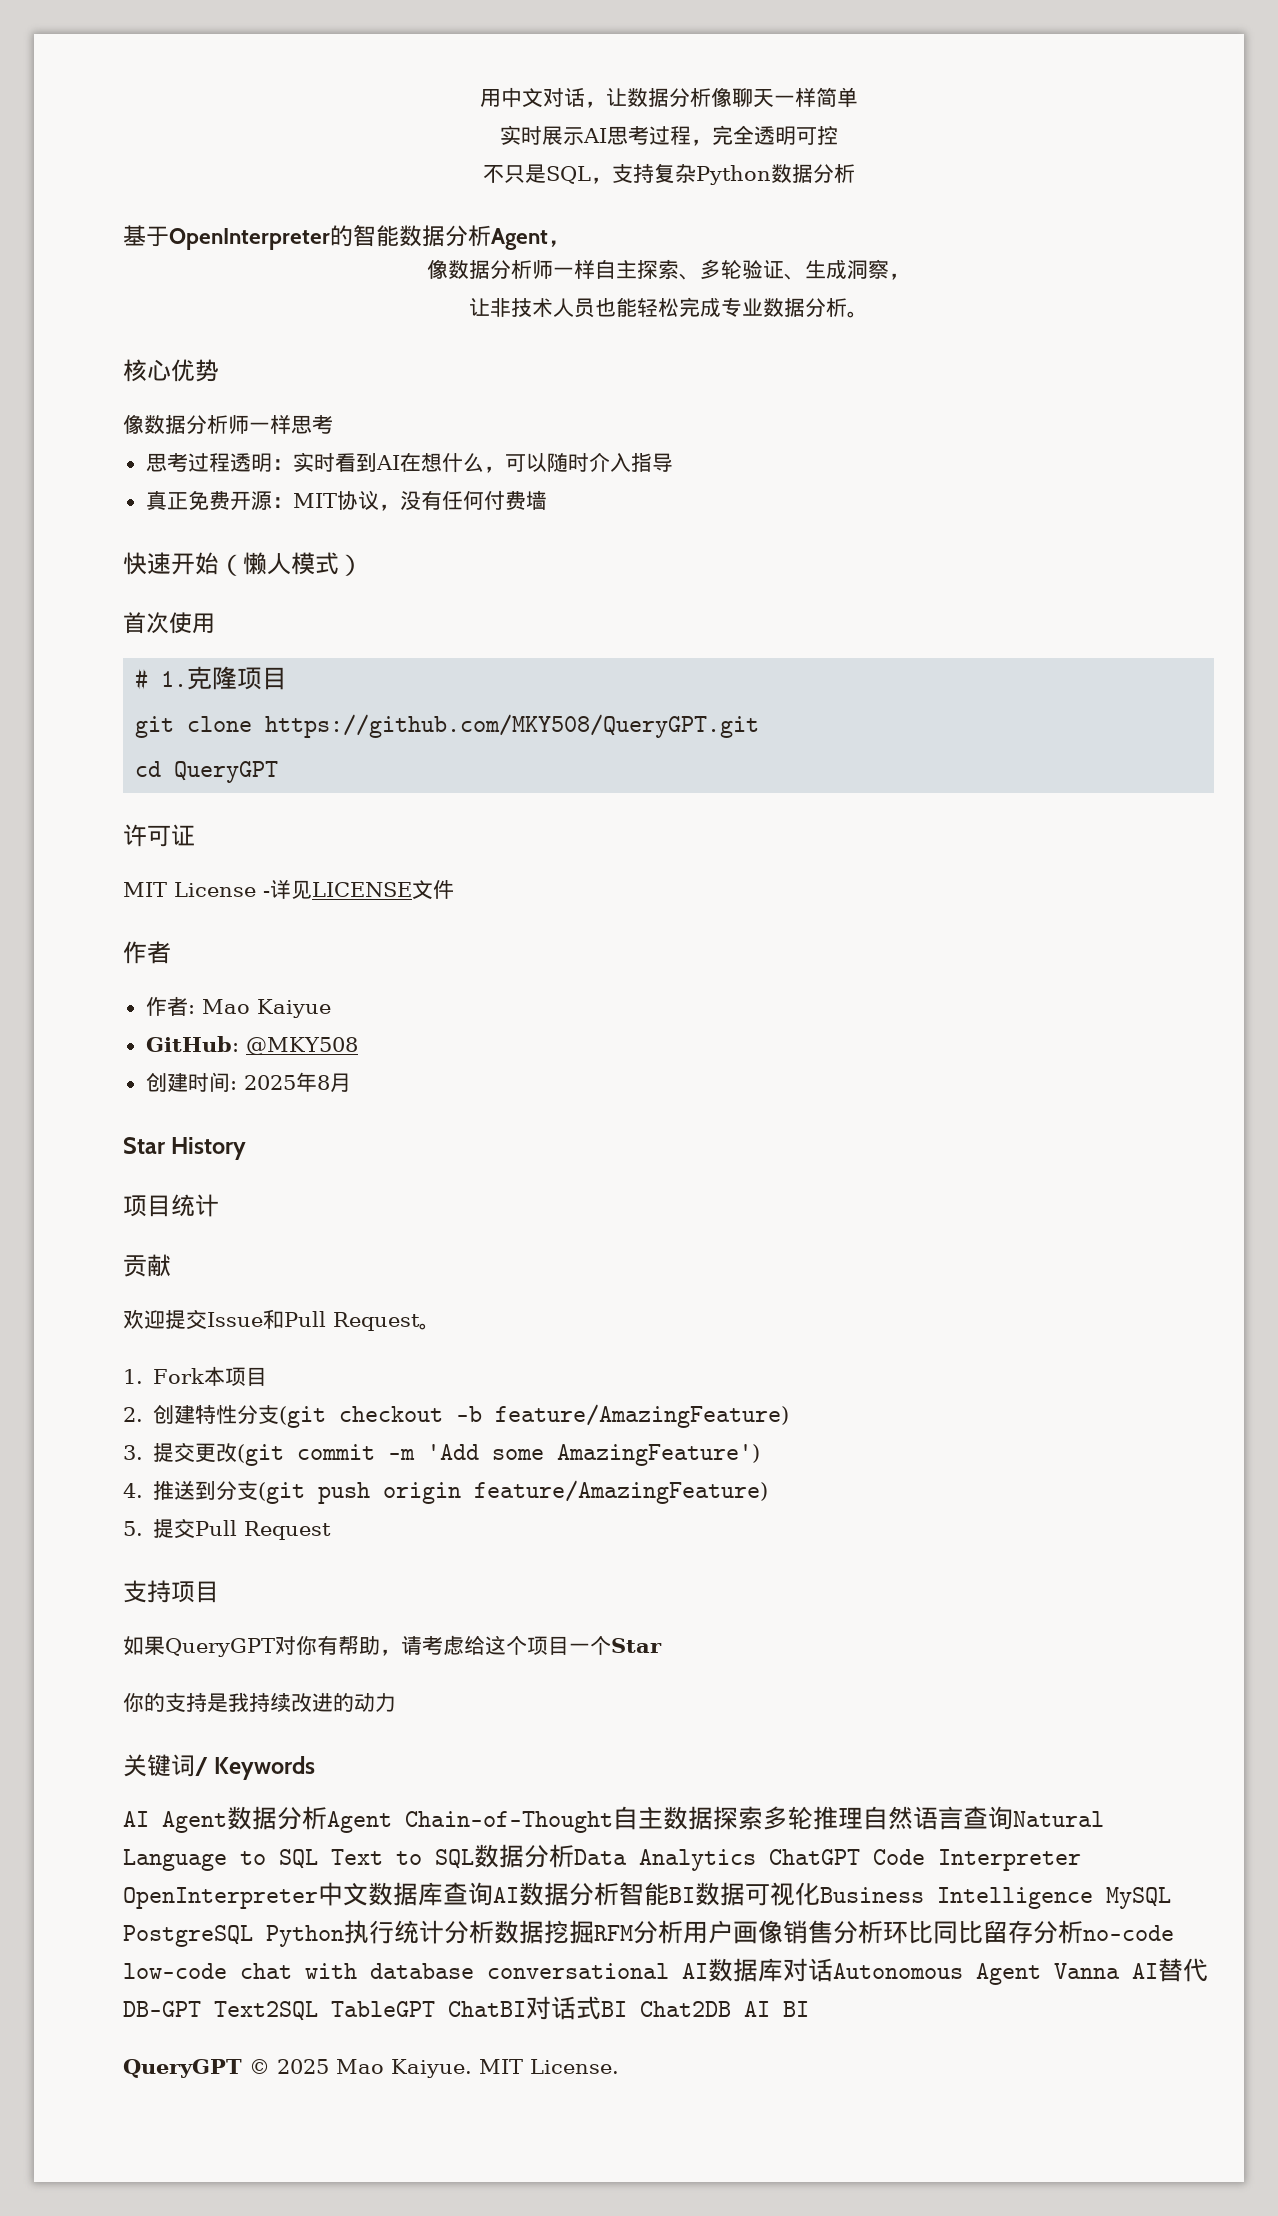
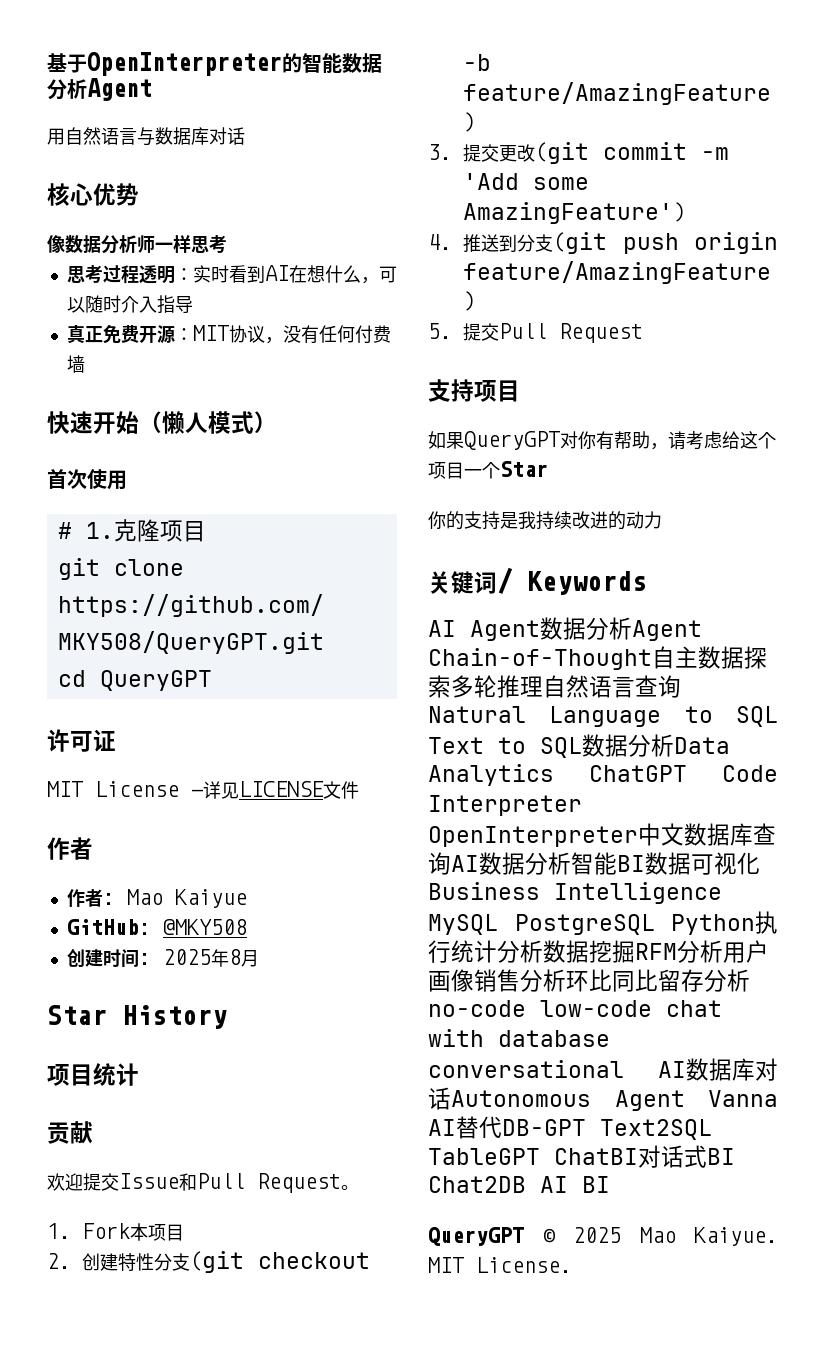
- 用中文对话，让数据分析像聊天一样简单
- 实时展示AI思考过程，完全透明可控
- 不只是SQL，支持复杂Python数据分析
- 基于OpenInterpreter的智能数据分析Agent，
- 像数据分析师一样自主探索、多轮验证、生成洞察，
- 让非技术人员也能轻松完成专业数据分析。
+ 基于OpenInterpreter的智能数据分析Agent
+ 用自然语言与数据库对话

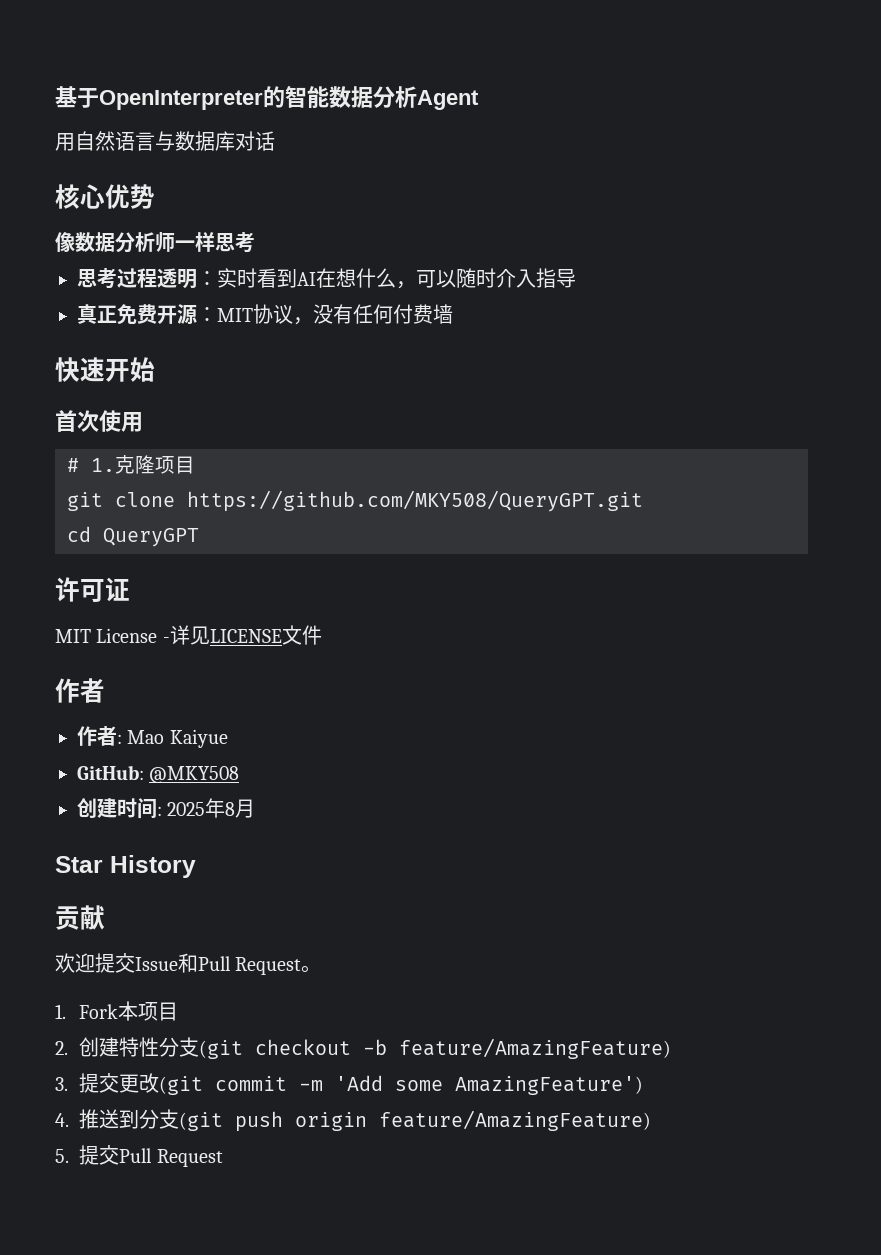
- 快速开始（懒人模式）
+ 快速开始
- 项目统计
- 支持项目
- 如果QueryGPT对你有帮助，请考虑给这个项目一个Star
- 你的支持是我持续改进的动力
- 关键词/ Keywords
- AI Agent数据分析Agent Chain-of-Thought自主数据探索多轮推理自然语言查询Natural Language to SQL Text to SQL数据分析Data Analytics ChatGPT Code Interpreter OpenInterpreter中文数据库查询AI数据分析智能BI数据可视化Business Intelligence MySQL PostgreSQL Python执行统计分析数据挖掘RFM分析用户画像销售分析环比同比留存分析no-code low-code chat with database conversational AI数据库对话Autonomous Agent Vanna AI替代DB-GPT Text2SQL TableGPT ChatBI对话式BI Chat2DB AI BI
- QueryGPT © 2025 Mao Kaiyue. MIT License.

